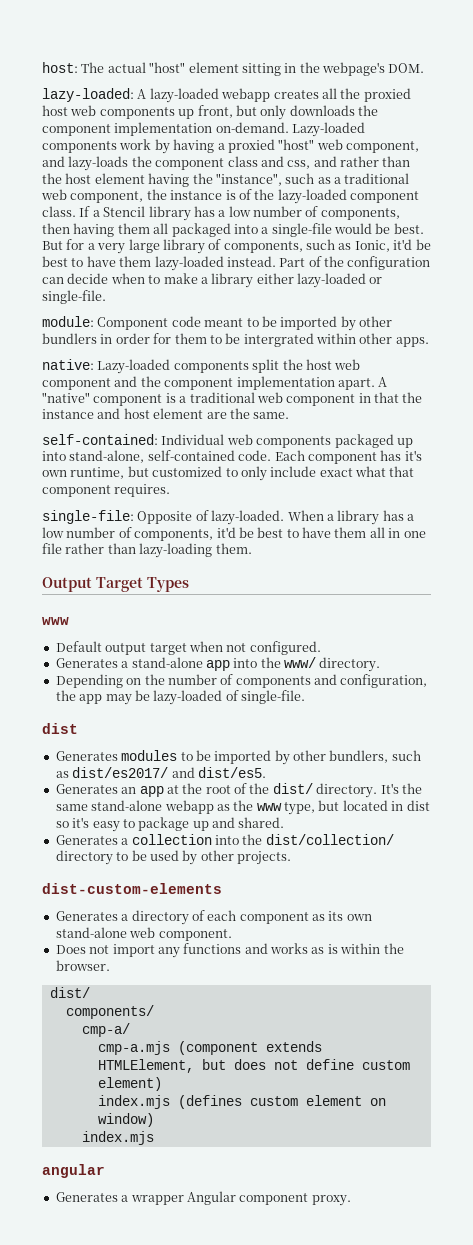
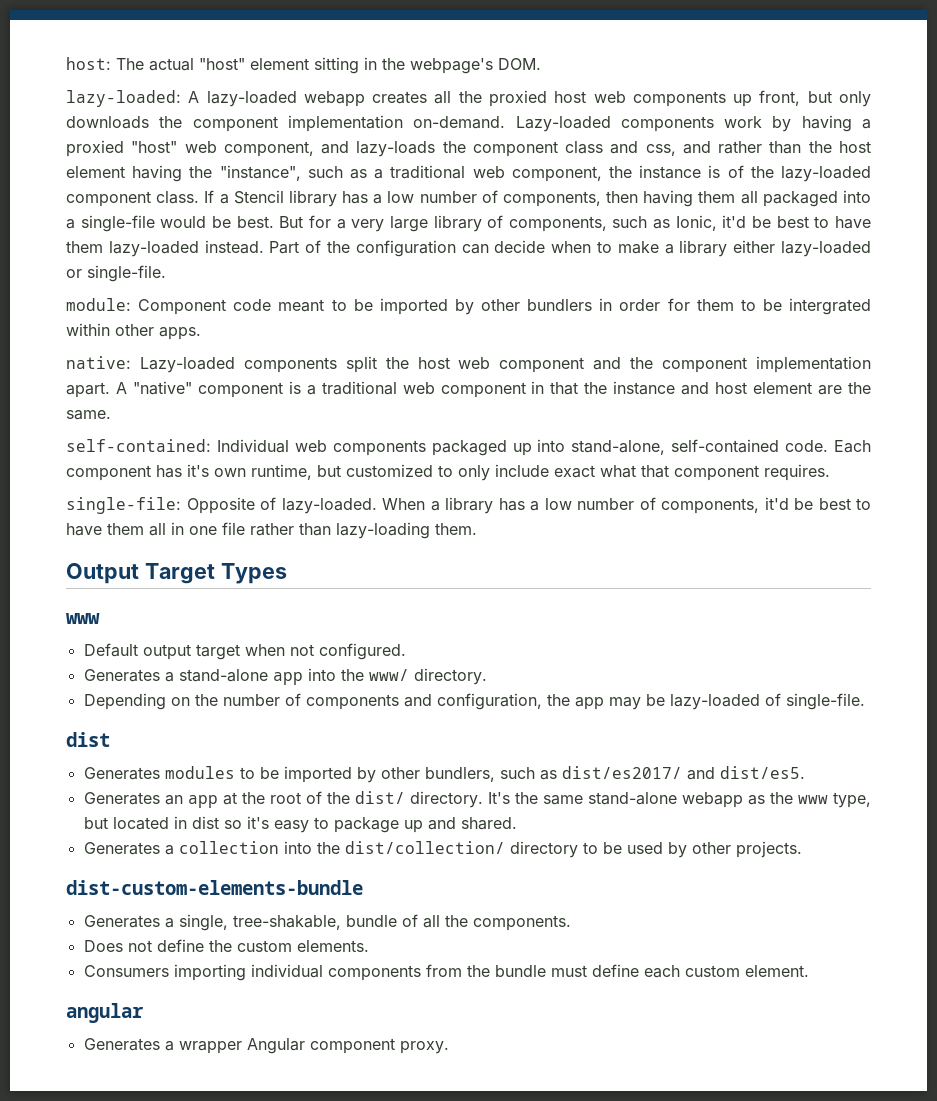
- dist-custom-elements
- Generates a directory of each component as its own stand-alone web component.
- Does not import any functions and works as is within the browser.
- dist/
- components/
- cmp-a/
- cmp-a.mjs (component extends HTMLElement, but does not define custom element)
- index.mjs (defines custom element on window)
- index.mjs
+ dist-custom-elements-bundle
+ Generates a single, tree-shakable, bundle of all the components.
+ Does not define the custom elements.
+ Consumers importing individual components from the bundle must define each custom element.

